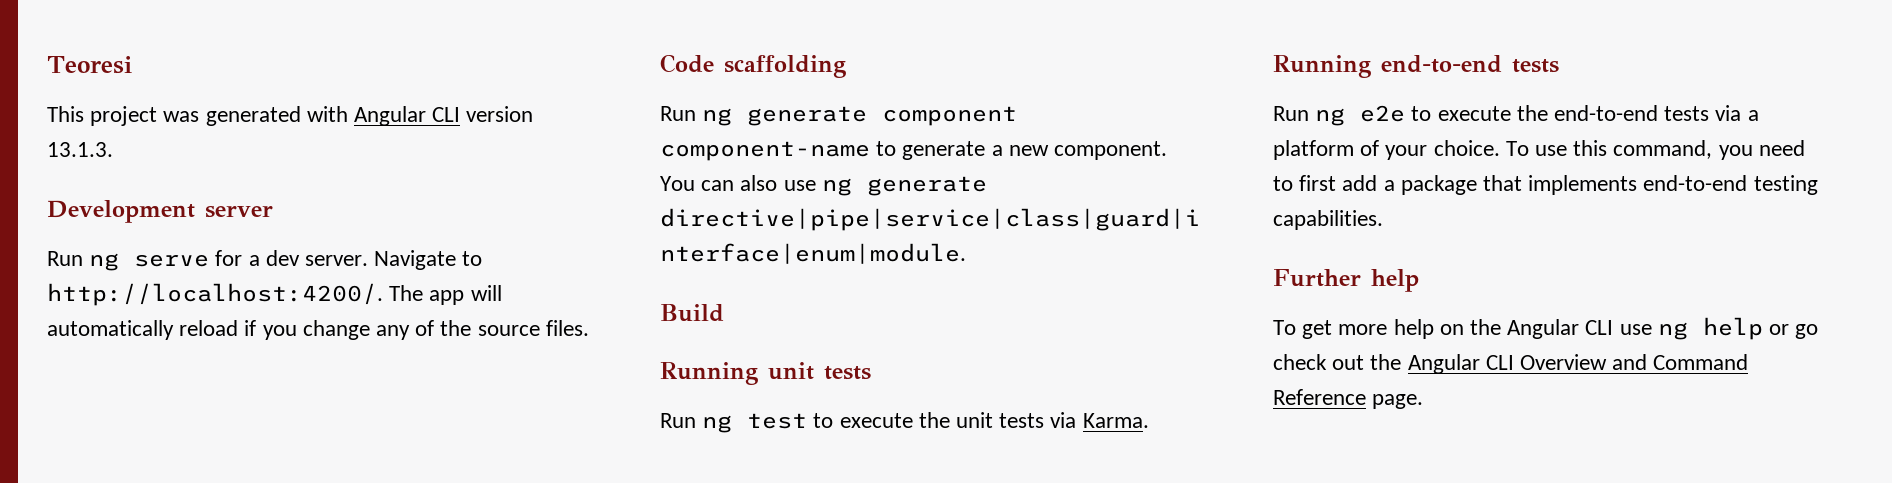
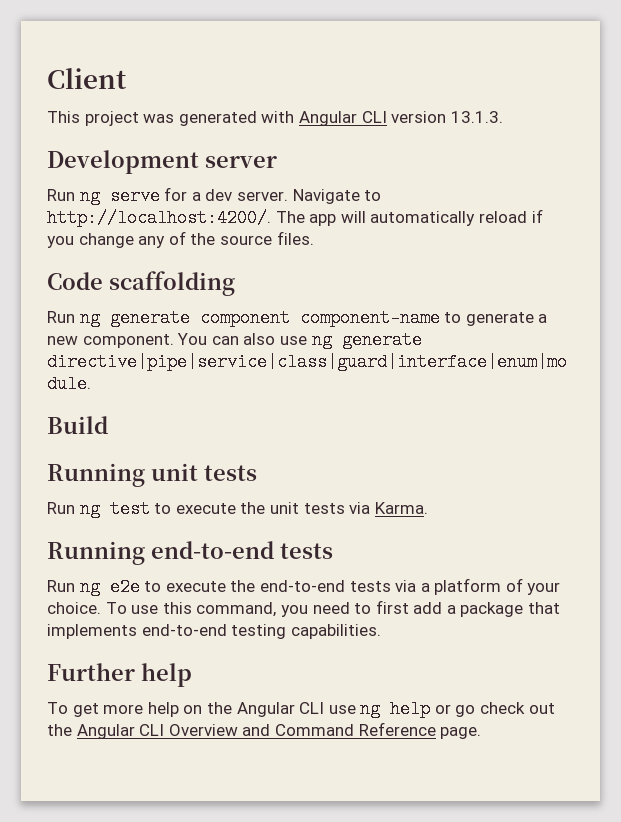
- Teoresi
+ Client

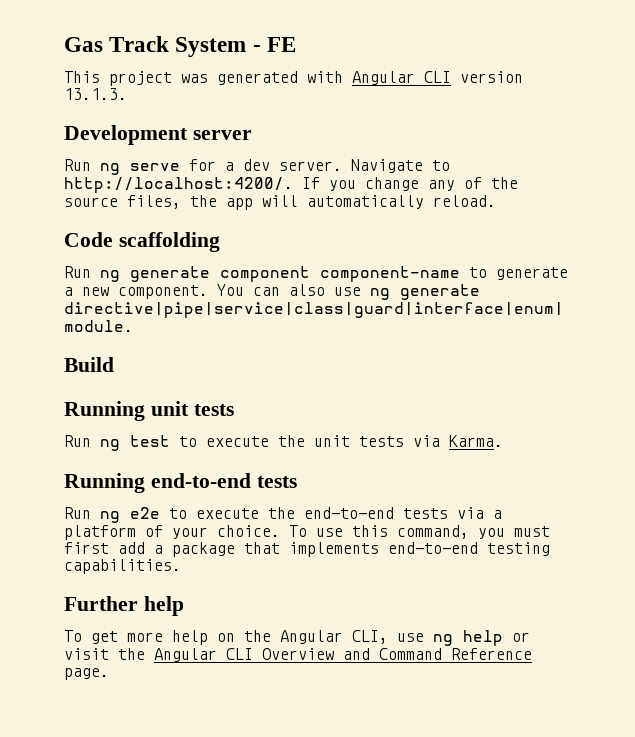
- Client
+ Gas Track System - FE
- The app will automatically reload if you change any of the source files.
+ If you change any of the source files, the app will automatically reload.
- To use this command, you need to first add a package that implements end-to-end testing capabilities.
+ To use this command, you must first add a package that implements end-to-end testing capabilities.
- To get more help on the Angular CLI use ng help or go check out the Angular CLI Overview and Command Reference page.
+ To get more help on the Angular CLI, use ng help or visit the Angular CLI Overview and Command Reference page.

